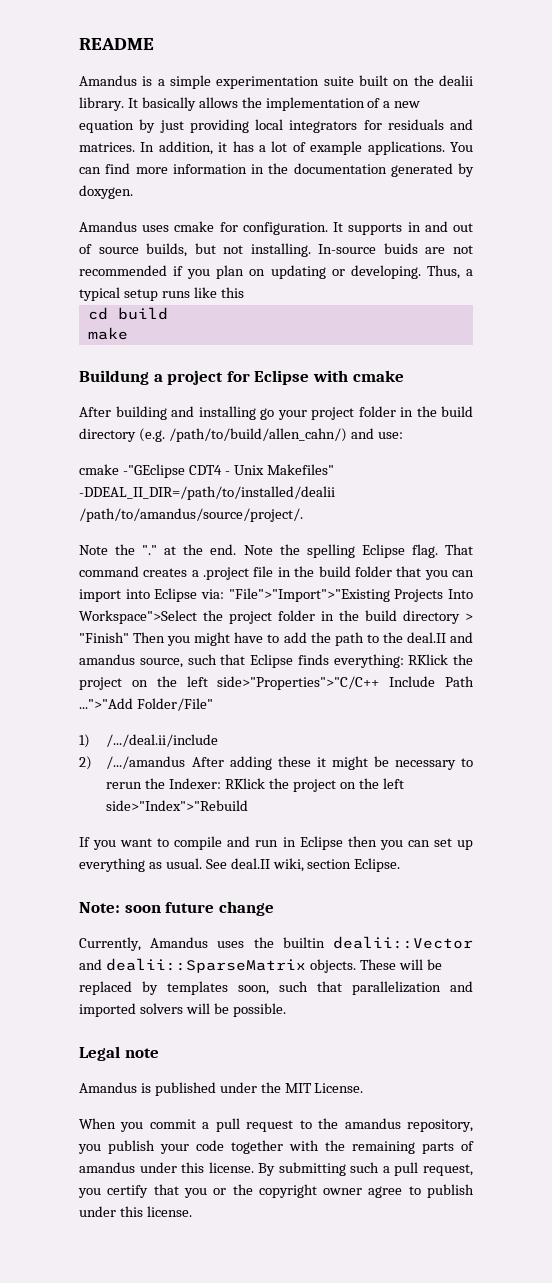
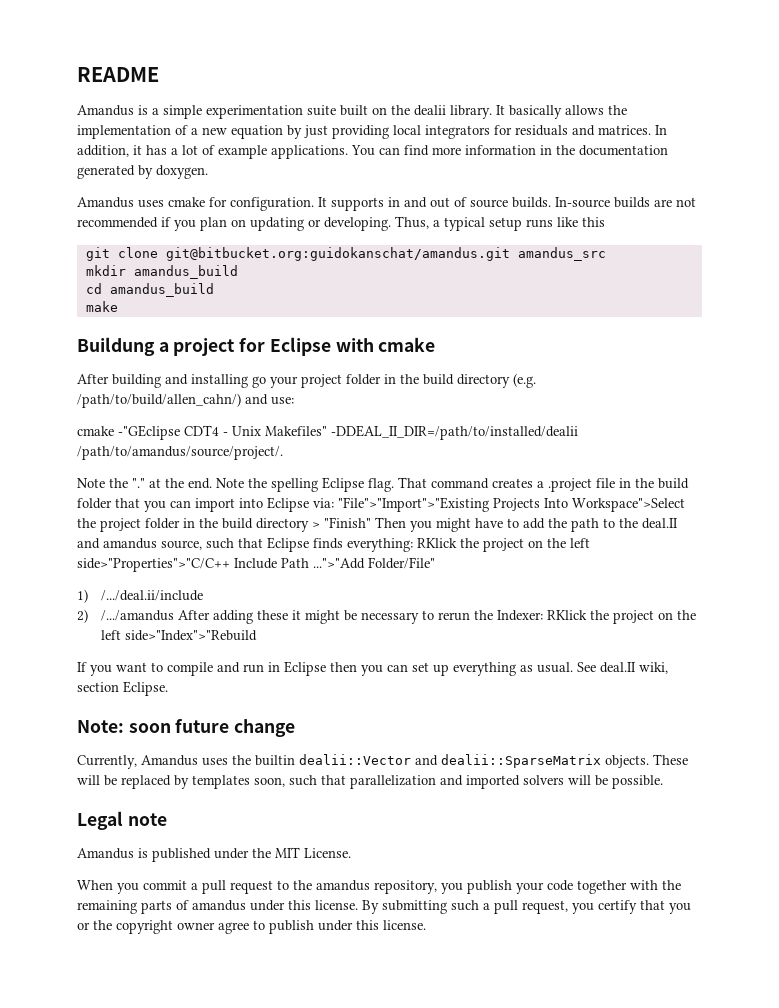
- It supports in and out of source builds, but not installing. In-source buids are not recommended if you plan on updating or developing.
+ It supports in and out of source builds. In-source builds are not recommended if you plan on updating or developing.
+ git clone git@bitbucket.org:guidokanschat/amandus.git amandus_src
+ mkdir amandus_build
- cd build
+ cd amandus_build

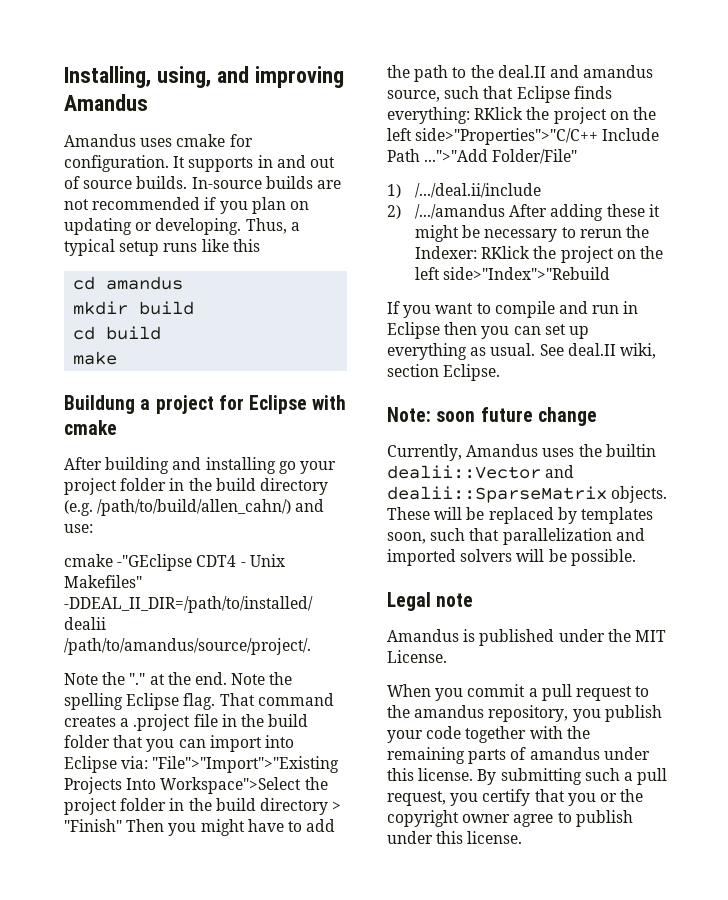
- README
- Amandus is a simple experimentation suite built on the dealii library. It basically allows the implementation of a new equation by just providing local integrators for residuals and matrices. In addition, it has a lot of example applications. You can find more information in the documentation generated by doxygen.
+ Installing, using, and improving Amandus
- git clone git@bitbucket.org:guidokanschat/amandus.git amandus_src
+ cd amandus
- mkdir amandus_build
- cd amandus_build
+ mkdir build
+ cd build

